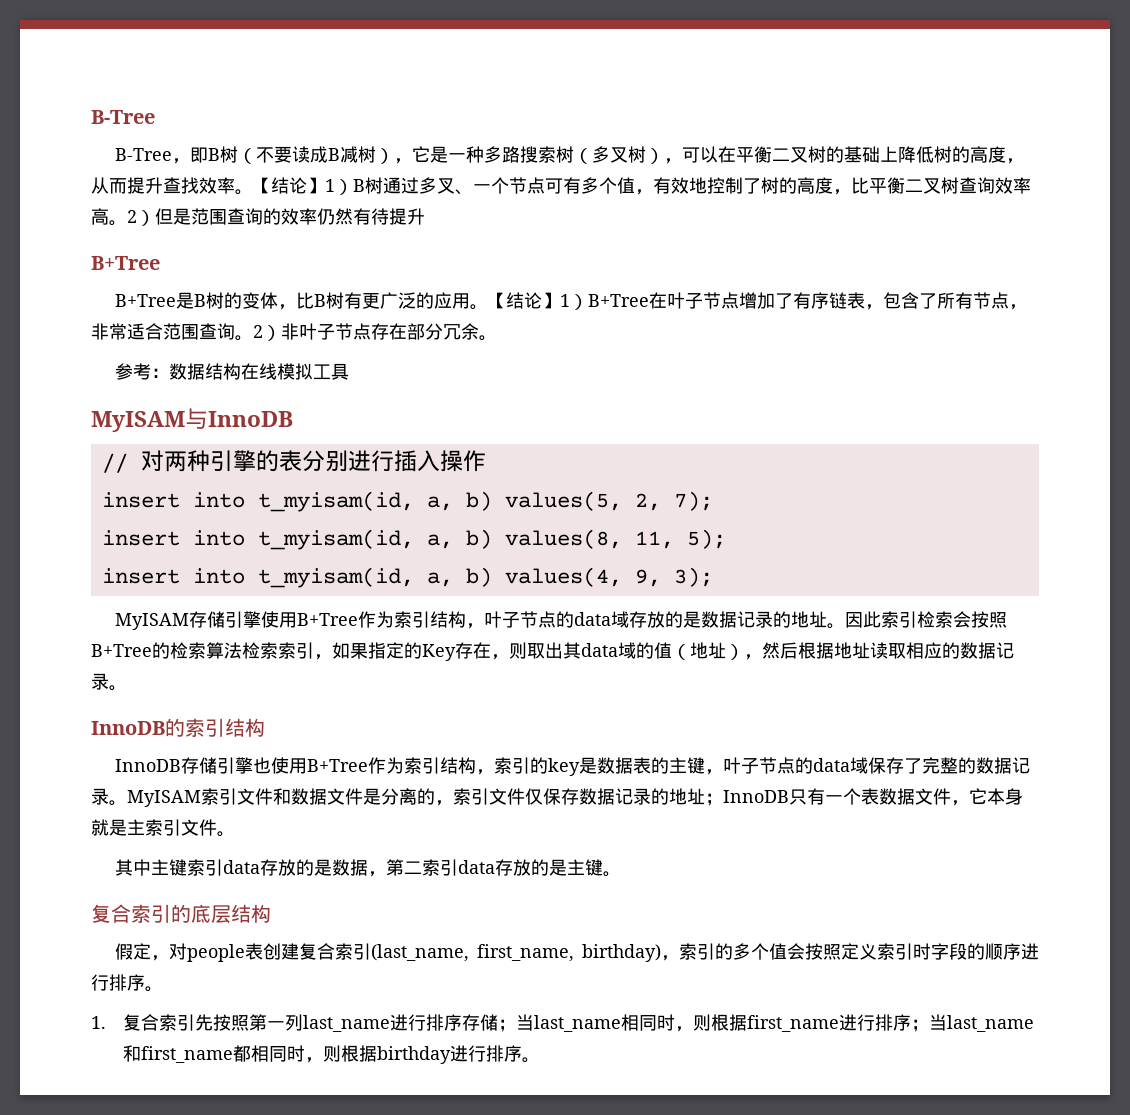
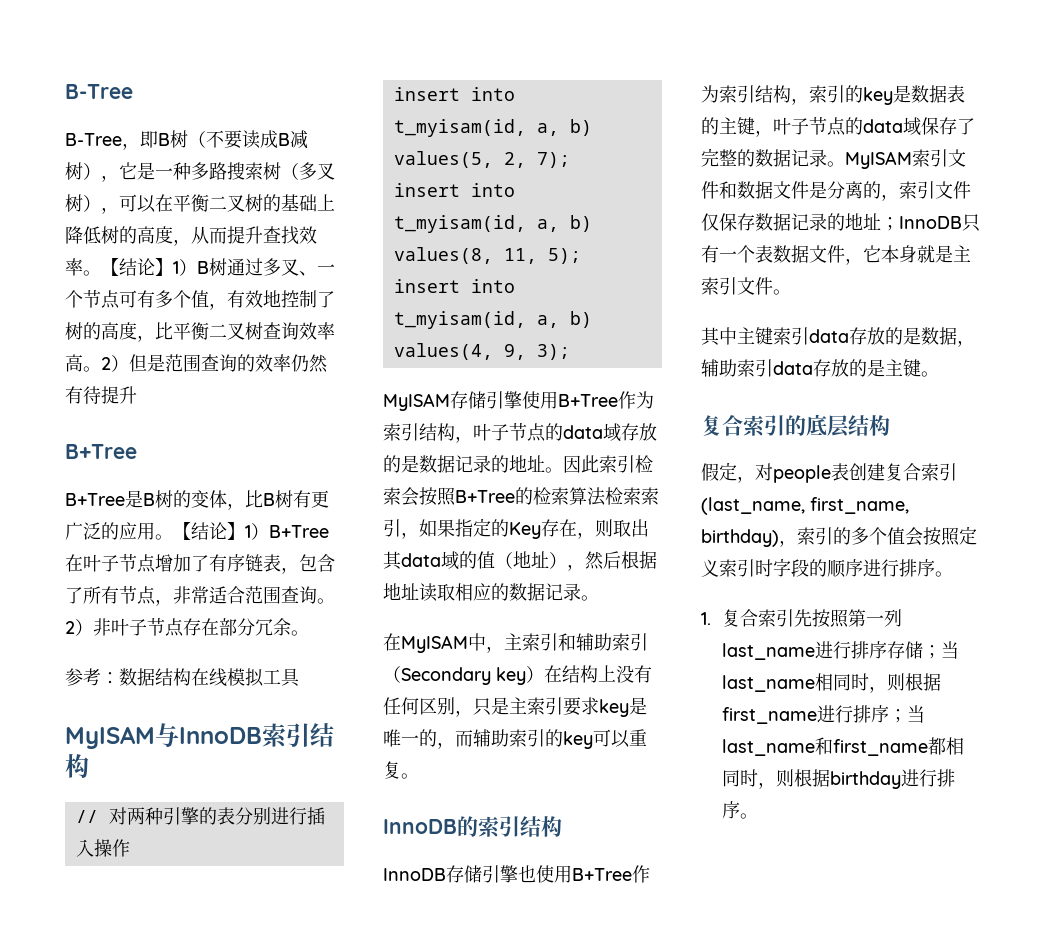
- MyISAM与InnoDB
+ MyISAM与InnoDB索引结构
+ 在MyISAM中，主索引和辅助索引（Secondary key）在结构上没有任何区别，只是主索引要求key是唯一的，而辅助索引的key可以重复。
- 其中主键索引data存放的是数据，第二索引data存放的是主键。
+ 其中主键索引data存放的是数据，辅助索引data存放的是主键。

